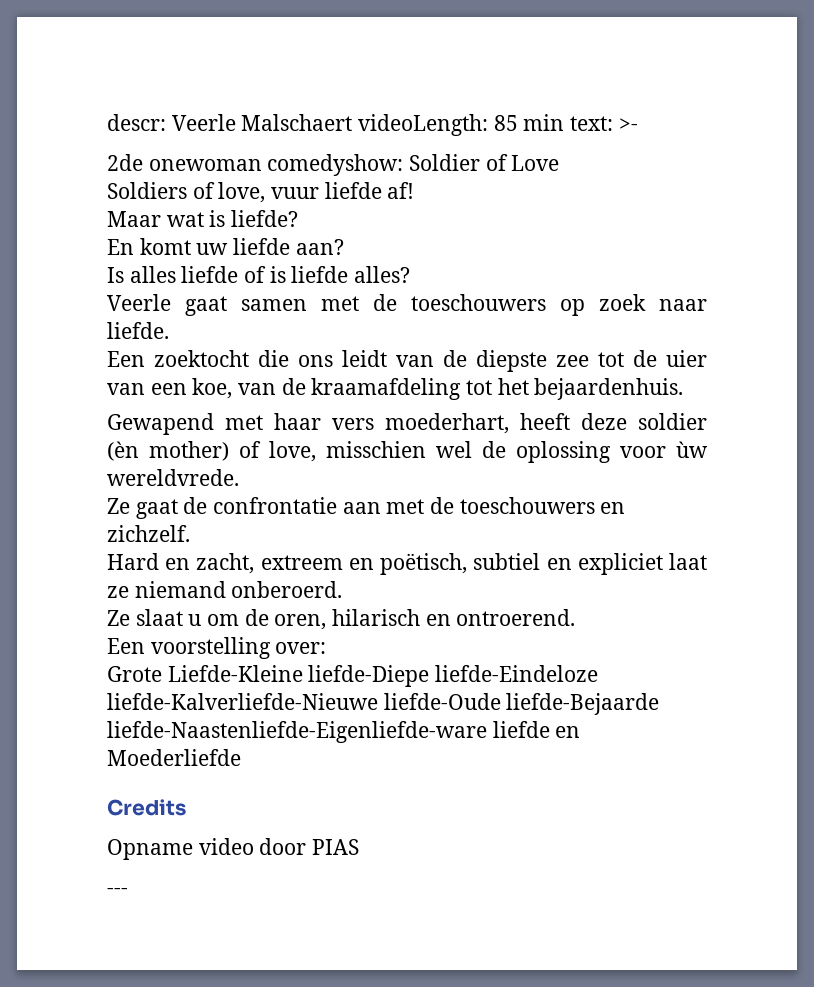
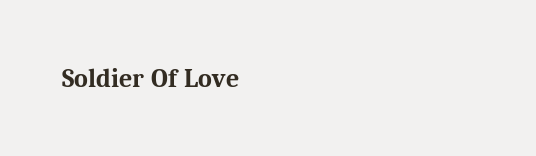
- descr: Veerle Malschaert videoLength: 85 min text: >-
- 2de onewoman comedyshow: Soldier of Love
- Soldiers of love, vuur liefde af!
- Maar wat is liefde?
- En komt uw liefde aan?
- Is alles liefde of is liefde alles?
- Veerle gaat samen met de toeschouwers op zoek naar liefde.
- Een zoektocht die ons leidt van de diepste zee tot de uier van een koe, van de kraamafdeling tot het bejaardenhuis.
- Gewapend met haar vers moederhart, heeft deze soldier (èn mother) of love, misschien wel de oplossing voor ùw wereldvrede.
- Ze gaat de confrontatie aan met de toeschouwers en zichzelf.
- Hard en zacht, extreem en poëtisch, subtiel en expliciet laat ze niemand onberoerd.
- Ze slaat u om de oren, hilarisch en ontroerend.
- Een voorstelling over:
- Grote Liefde-Kleine liefde-Diepe liefde-Eindeloze liefde-Kalverliefde-Nieuwe liefde-Oude liefde-Bejaarde liefde-Naastenliefde-Eigenliefde-ware liefde en Moederliefde
- Credits
- Opname video door PIAS
- ---
+ Soldier Of Love

